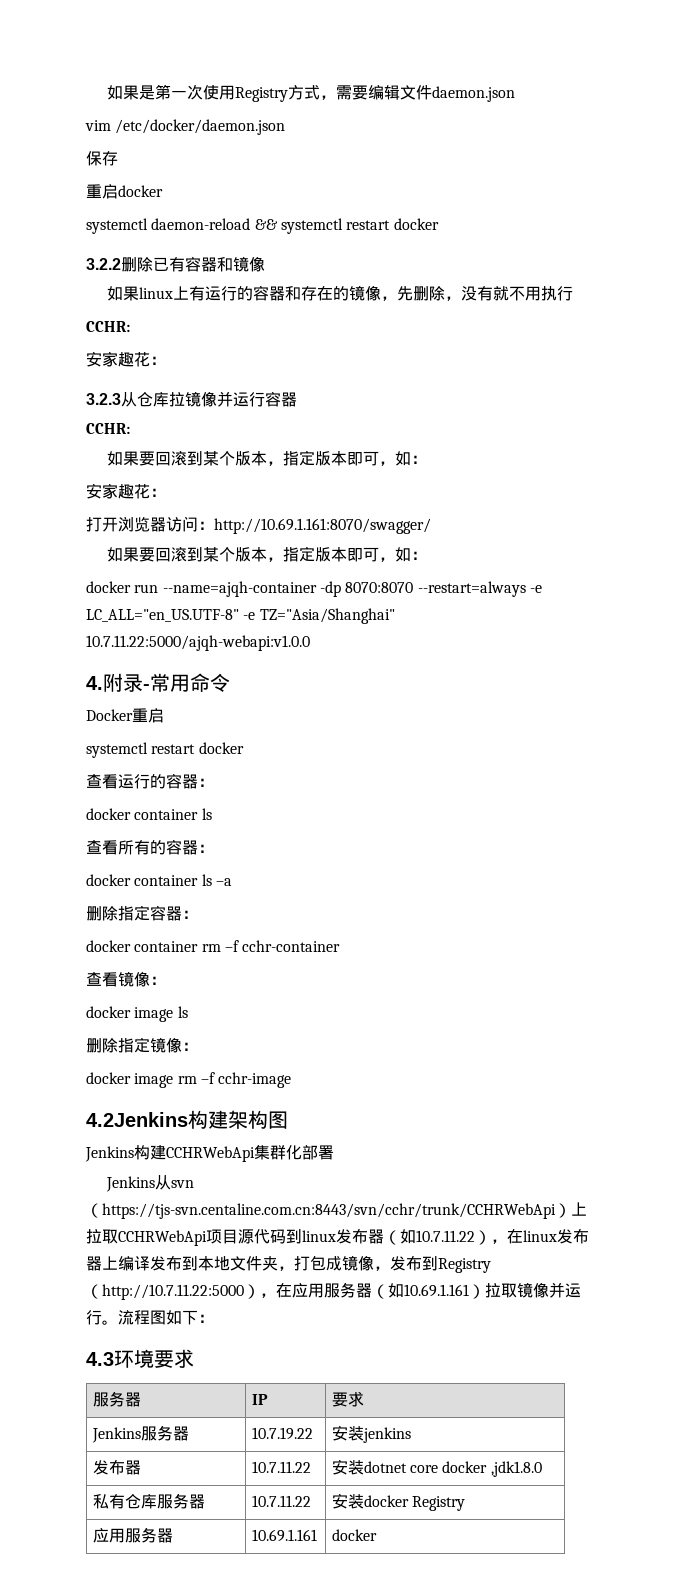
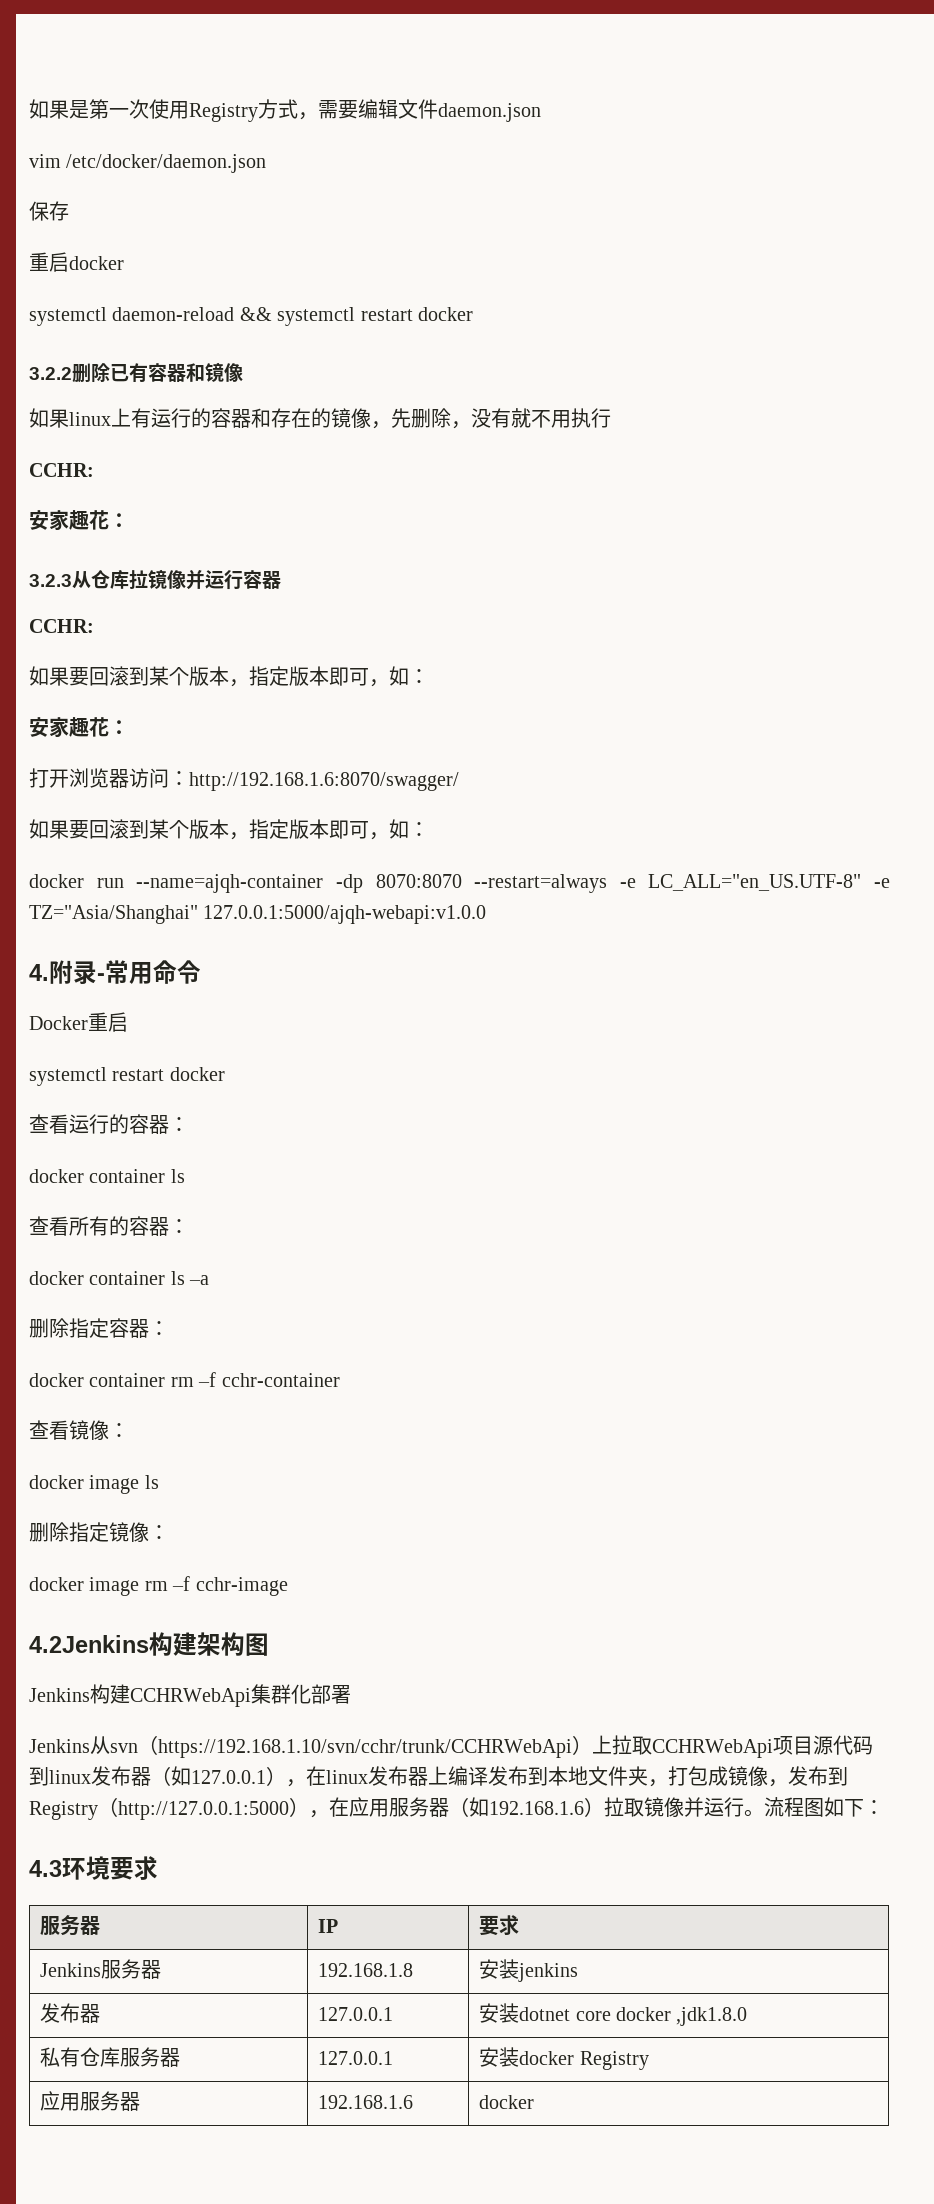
- 打开浏览器访问：http://10.69.1.161:8070/swagger/
+ 打开浏览器访问：http://192.168.1.6:8070/swagger/
- docker run --name=ajqh-container -dp 8070:8070 --restart=always -e LC_ALL="en_US.UTF-8" -e TZ="Asia/Shanghai" 10.7.11.22:5000/ajqh-webapi:v1.0.0
+ docker run --name=ajqh-container -dp 8070:8070 --restart=always -e LC_ALL="en_US.UTF-8" -e TZ="Asia/Shanghai" 127.0.0.1:5000/ajqh-webapi:v1.0.0
- Jenkins从svn（https://tjs-svn.centaline.com.cn:8443/svn/cchr/trunk/CCHRWebApi）上拉取CCHRWebApi项目源代码到linux发布器（如10.7.11.22），在linux发布器上编译发布到本地文件夹，打包成镜像，发布到Registry（http://10.7.11.22:5000），在应用服务器（如10.69.1.161）拉取镜像并运行。
+ Jenkins从svn（https://192.168.1.10/svn/cchr/trunk/CCHRWebApi）上拉取CCHRWebApi项目源代码到linux发布器（如127.0.0.1），在linux发布器上编译发布到本地文件夹，打包成镜像，发布到Registry（http://127.0.0.1:5000），在应用服务器（如192.168.1.6）拉取镜像并运行。
- Jenkins服务器 | 10.7.19.22 | 安装jenkins
+ Jenkins服务器 | 192.168.1.8 | 安装jenkins
- 发布器 | 10.7.11.22 | 安装dotnet core docker ,jdk1.8.0
+ 发布器 | 127.0.0.1 | 安装dotnet core docker ,jdk1.8.0
- 私有仓库服务器 | 10.7.11.22 | 安装docker Registry
+ 私有仓库服务器 | 127.0.0.1 | 安装docker Registry
- 应用服务器 | 10.69.1.161 | docker
+ 应用服务器 | 192.168.1.6 | docker

